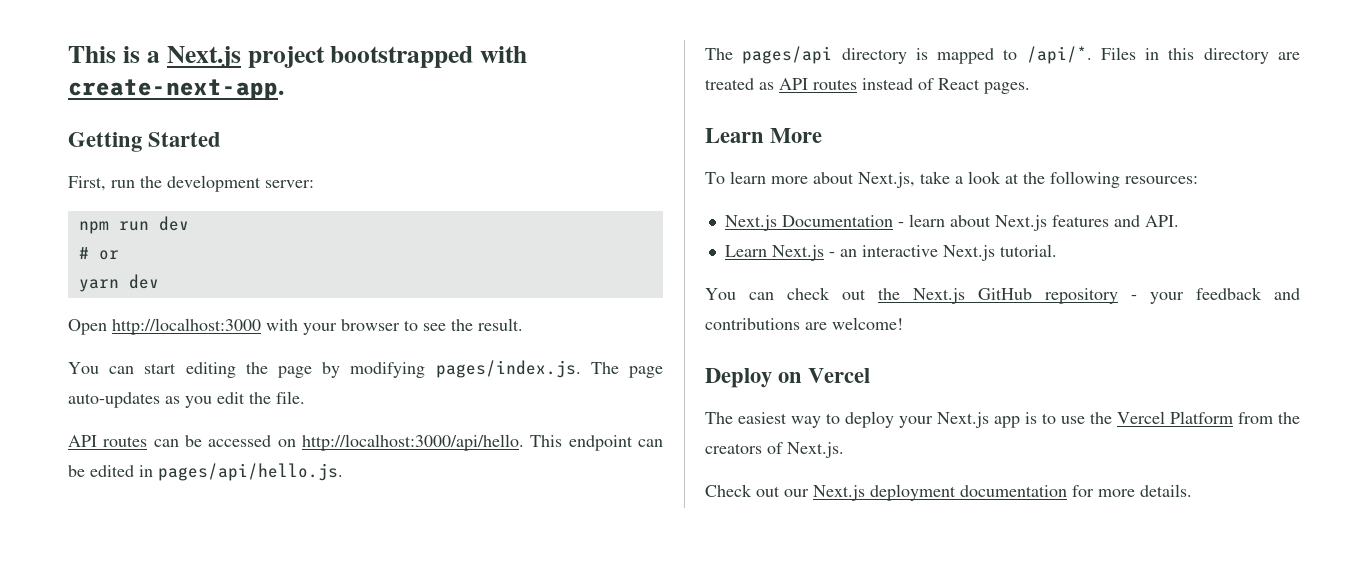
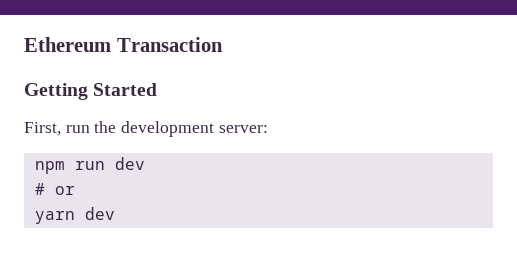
- This is a Next.js project bootstrapped with create-next-app.
+ Ethereum Transaction
- Open http://localhost:3000 with your browser to see the result.
- You can start editing the page by modifying pages/index.js. The page auto-updates as you edit the file.
- API routes can be accessed on http://localhost:3000/api/hello. This endpoint can be edited in pages/api/hello.js.
- The pages/api directory is mapped to /api/*. Files in this directory are treated as API routes instead of React pages.
- Learn More
- To learn more about Next.js, take a look at the following resources:
- Next.js Documentation - learn about Next.js features and API.
- Learn Next.js - an interactive Next.js tutorial.
- You can check out the Next.js GitHub repository - your feedback and contributions are welcome!
- Deploy on Vercel
- The easiest way to deploy your Next.js app is to use the Vercel Platform from the creators of Next.js.
- Check out our Next.js deployment documentation for more details.

